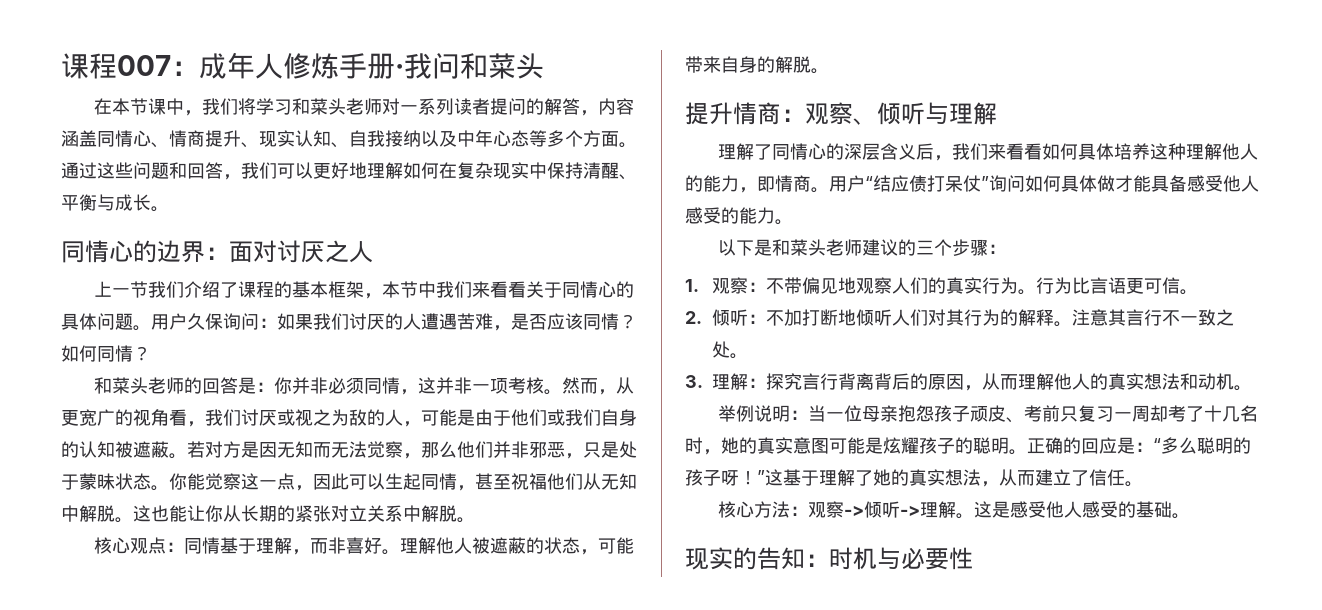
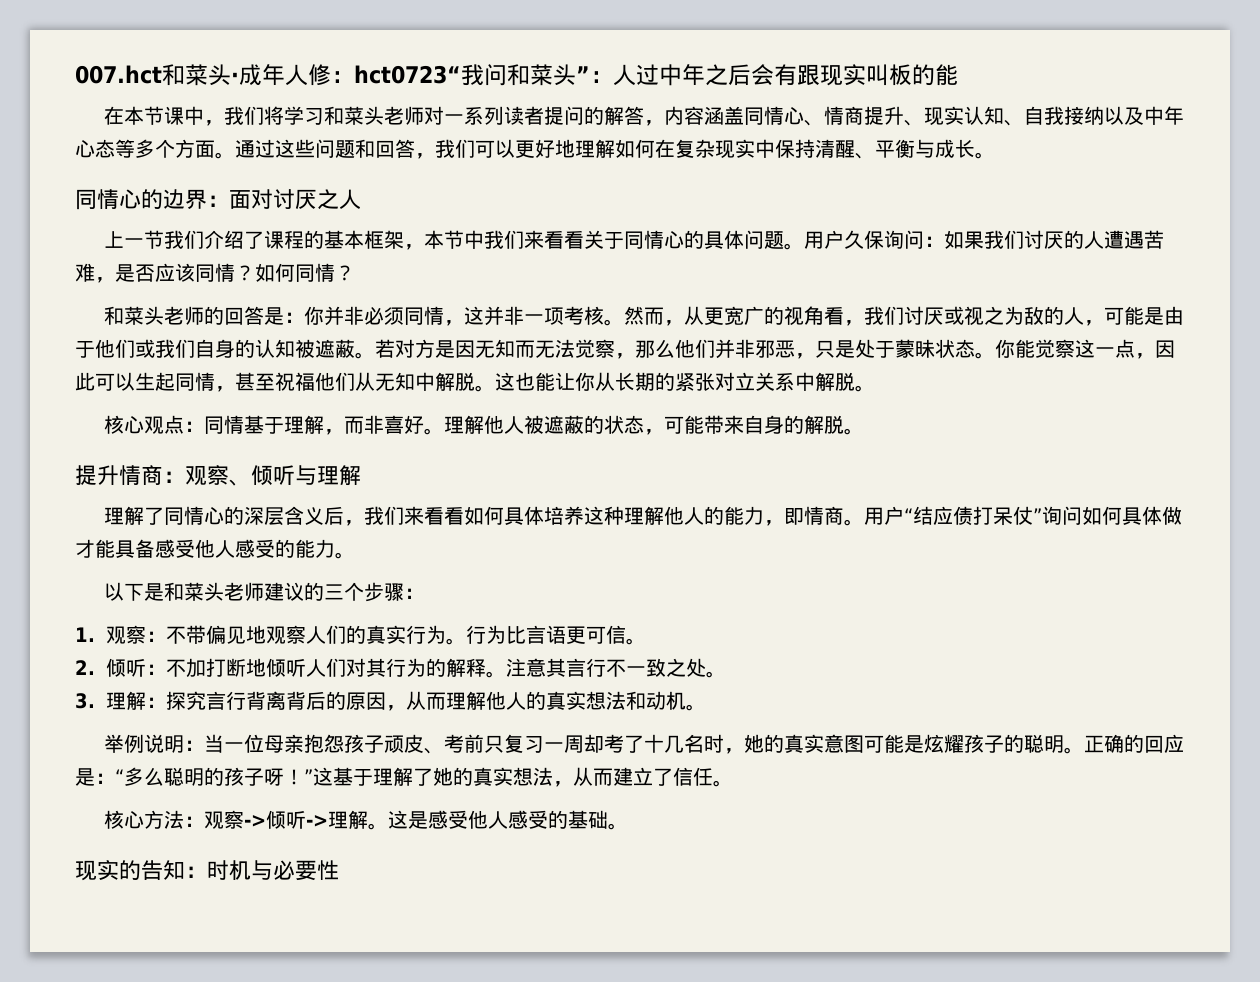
- 课程007：成年人修炼手册·我问和菜头
+ 007.hct和菜头·成年人修：hct0723“我问和菜头”：人过中年之后会有跟现实叫板的能

